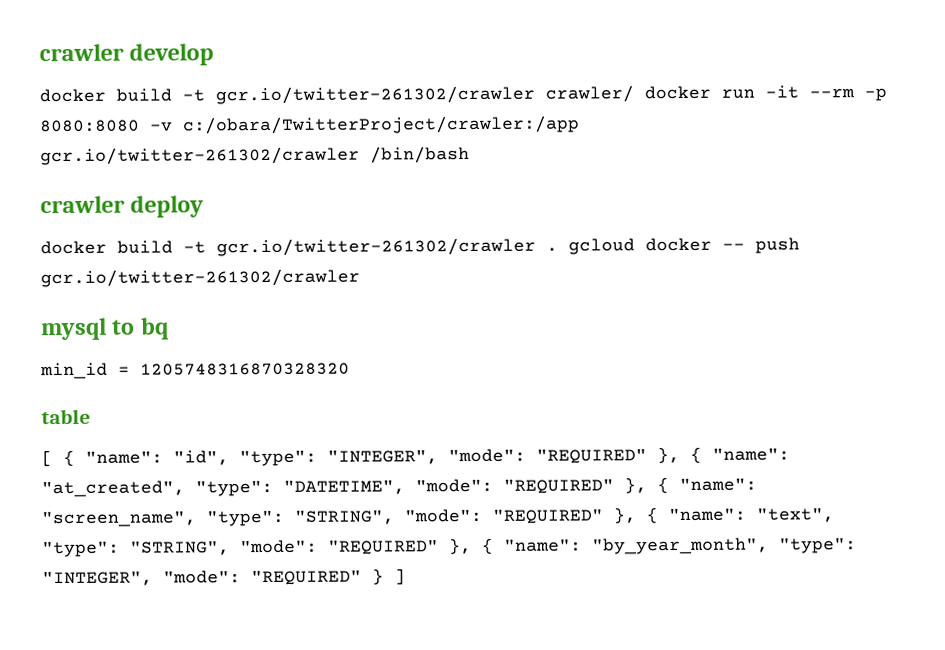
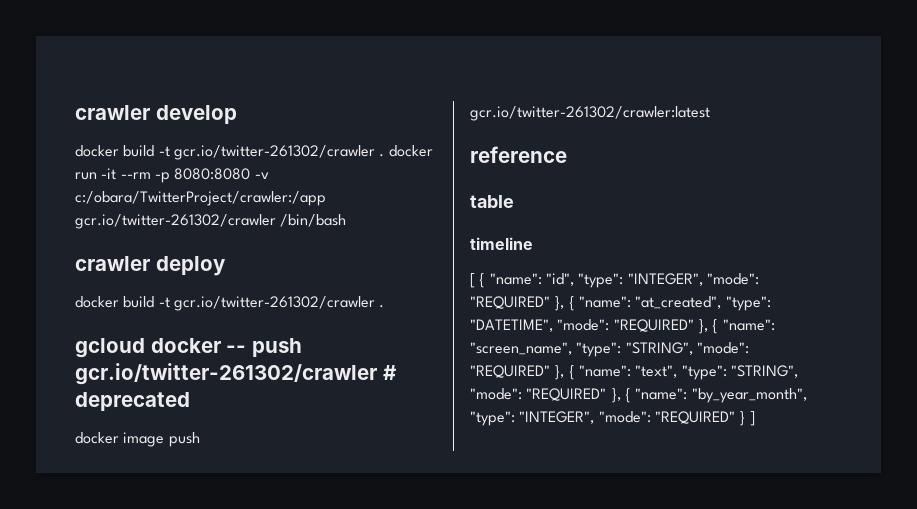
- docker build -t gcr.io/twitter-261302/crawler crawler/ docker run -it --rm -p 8080:8080 -v c:/obara/TwitterProject/crawler:/app gcr.io/twitter-261302/crawler /bin/bash
+ docker build -t gcr.io/twitter-261302/crawler . docker run -it --rm -p 8080:8080 -v c:/obara/TwitterProject/crawler:/app gcr.io/twitter-261302/crawler /bin/bash
  crawler deploy
- docker build -t gcr.io/twitter-261302/crawler . gcloud docker -- push gcr.io/twitter-261302/crawler
- mysql to bq
- min_id = 1205748316870328320
+ docker build -t gcr.io/twitter-261302/crawler .
+ gcloud docker -- push gcr.io/twitter-261302/crawler # deprecated
+ docker image push gcr.io/twitter-261302/crawler:latest
+ reference
+ timeline

